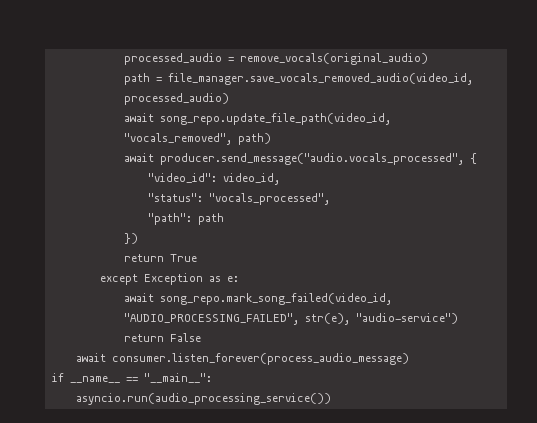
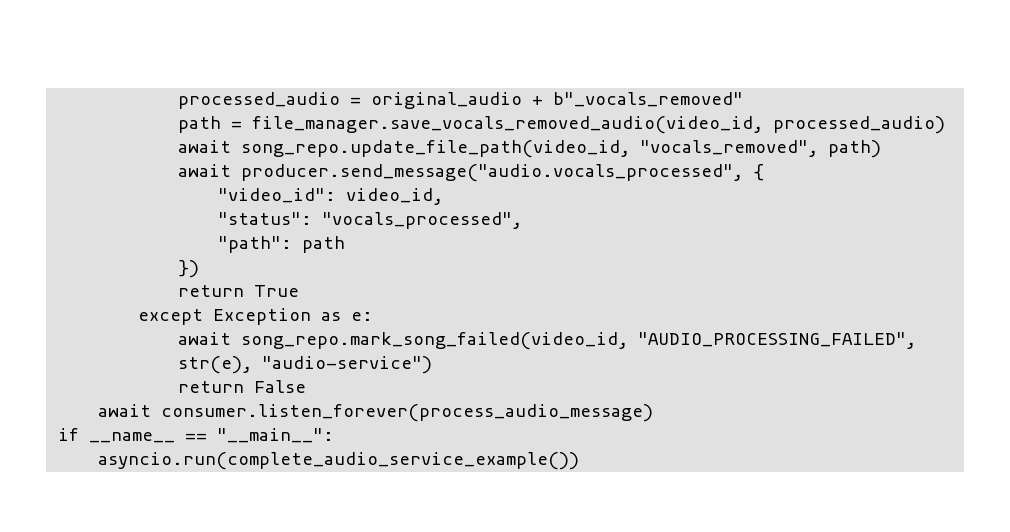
- processed_audio = remove_vocals(original_audio)
+ processed_audio = original_audio + b"_vocals_removed"
- asyncio.run(audio_processing_service())
+ asyncio.run(complete_audio_service_example())

